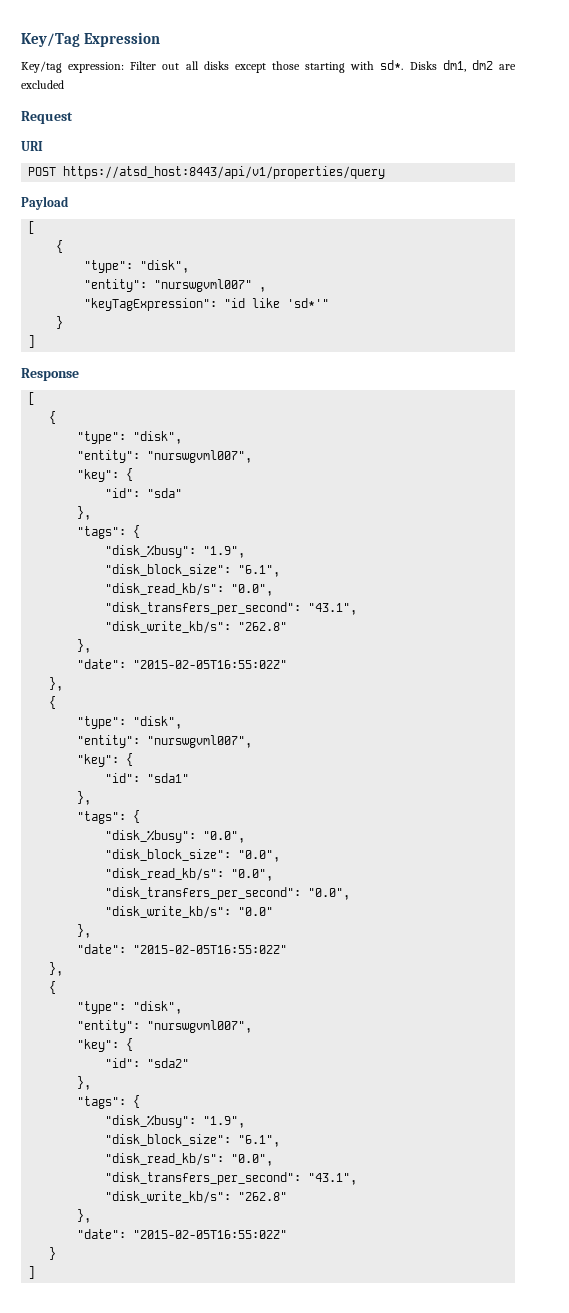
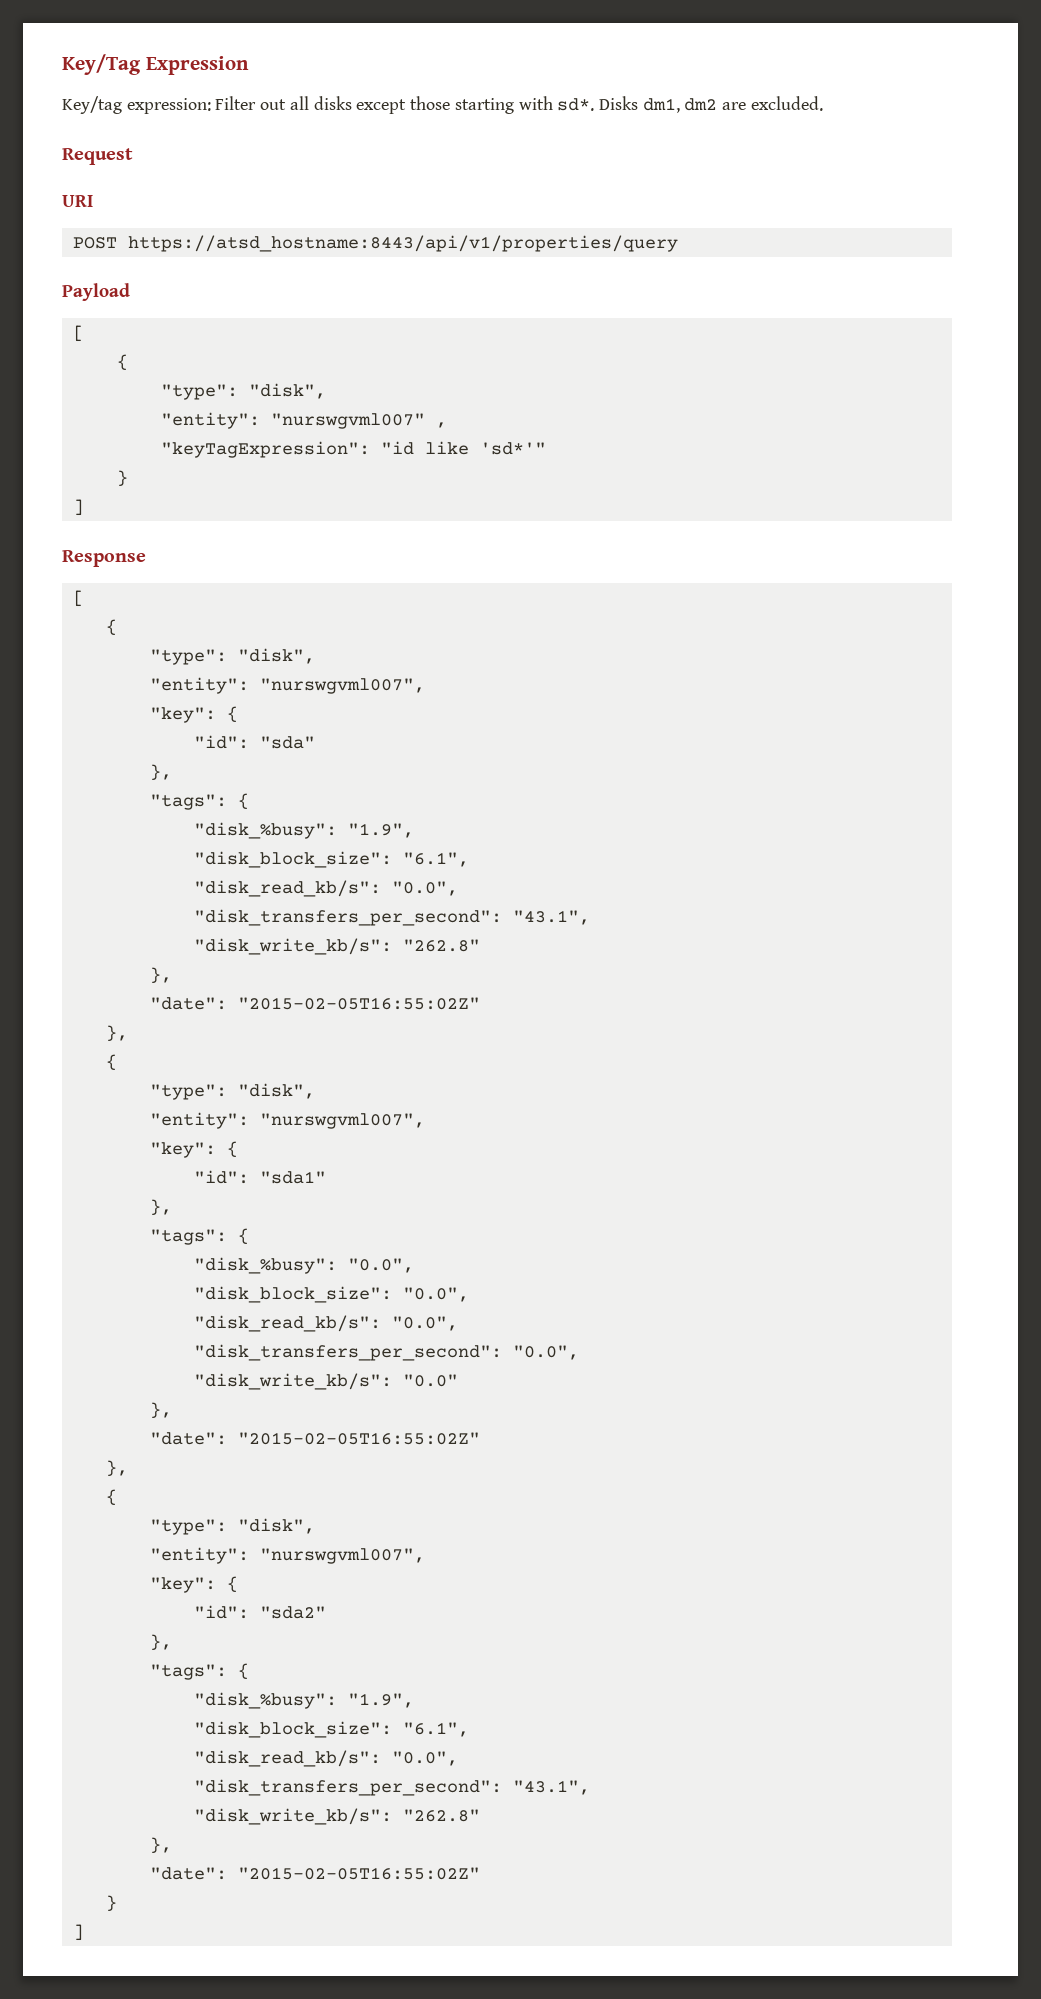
- Disks dm1, dm2 are excluded
+ Disks dm1, dm2 are excluded.
- POST https://atsd_host:8443/api/v1/properties/query
+ POST https://atsd_hostname:8443/api/v1/properties/query

